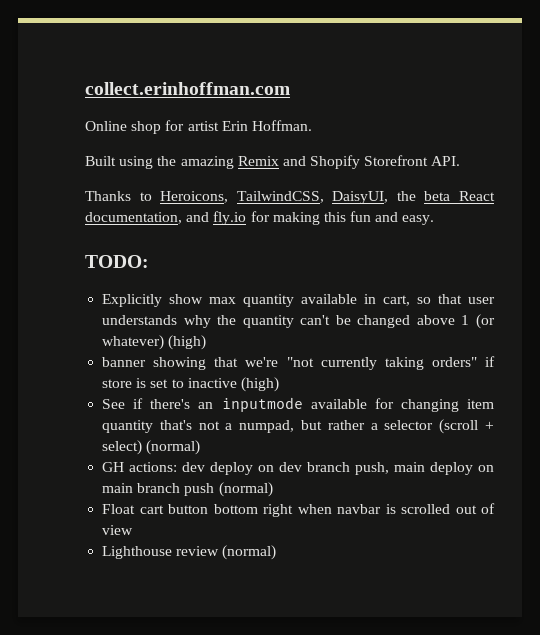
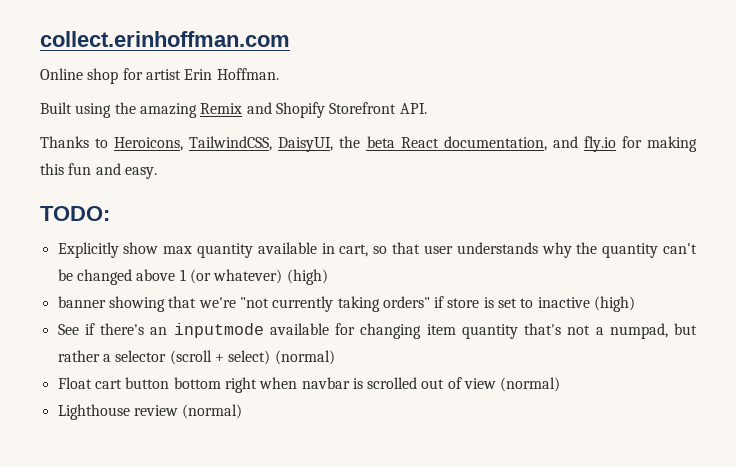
- GH actions: dev deploy on dev branch push, main deploy on main branch push (normal)
- Float cart button bottom right when navbar is scrolled out of view
+ Float cart button bottom right when navbar is scrolled out of view (normal)

